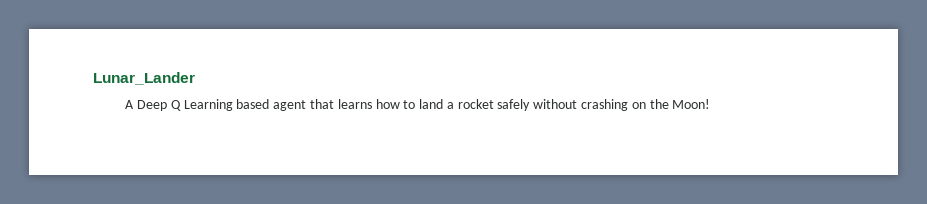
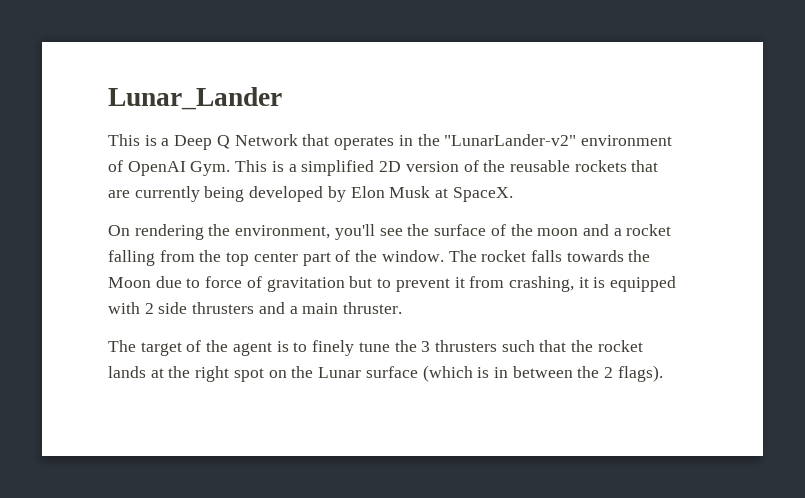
- A Deep Q Learning based agent that learns how to land a rocket safely without crashing on the Moon!
+ This is a Deep Q Network that operates in the "LunarLander-v2" environment of OpenAI Gym. This is a simplified 2D version of the reusable rockets that are currently being developed by Elon Musk at SpaceX.
+ On rendering the environment, you'll see the surface of the moon and a rocket falling from the top center part of the window. The rocket falls towards the Moon due to force of gravitation but to prevent it from crashing, it is equipped with 2 side thrusters and a main thruster.
+ The target of the agent is to finely tune the 3 thrusters such that the rocket lands at the right spot on the Lunar surface (which is in between the 2 flags).

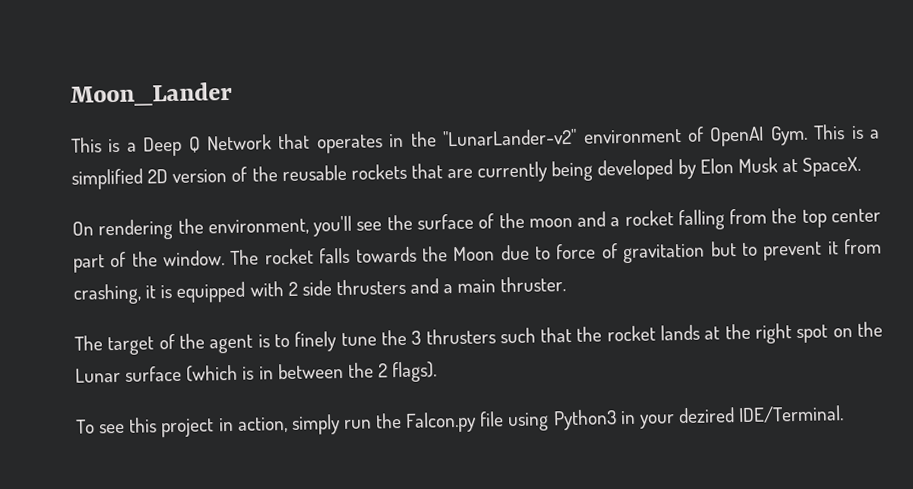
- Lunar_Lander
+ Moon_Lander
+ To see this project in action, simply run the Falcon.py file using Python3 in your dezired IDE/Terminal.

